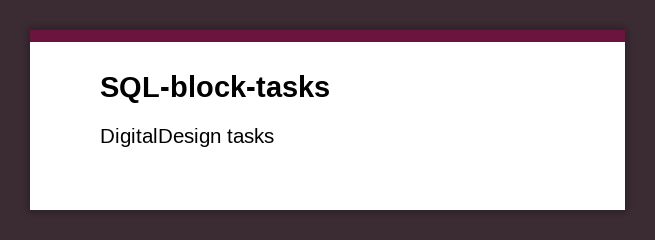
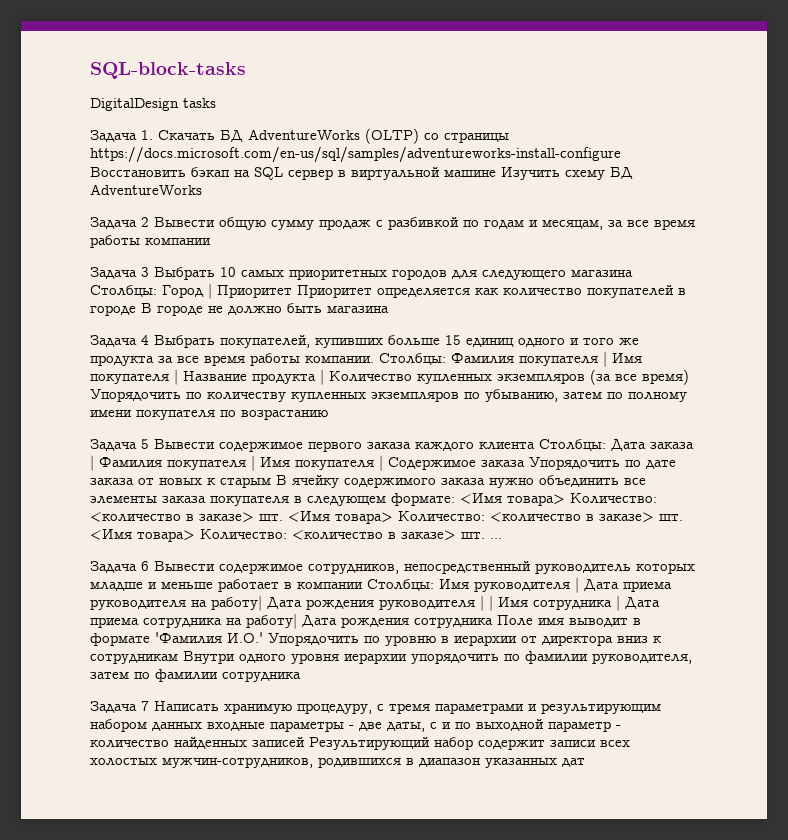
+ Задача 1. Скачать БД AdventureWorks (OLTP) со страницы https://docs.microsoft.com/en-us/sql/samples/adventureworks-install-configure Восстановить бэкап на SQL сервер в виртуальной машине Изучить схему БД AdventureWorks
+ Задача 2 Вывести общую сумму продаж с разбивкой по годам и месяцам, за все время работы компании
+ Задача 3 Выбрать 10 самых приоритетных городов для следующего магазина Столбцы: Город | Приоритет Приоритет определяется как количество покупателей в городе В городе не должно быть магазина
+ Задача 4 Выбрать покупателей, купивших больше 15 единиц одного и того же продукта за все время работы компании. Столбцы: Фамилия покупателя | Имя покупателя | Название продукта | Количество купленных экземпляров (за все время) Упорядочить по количеству купленных экземпляров по убыванию, затем по полному имени покупателя по возрастанию
+ Задача 5 Вывести содержимое первого заказа каждого клиента Столбцы: Дата заказа | Фамилия покупателя | Имя покупателя | Содержимое заказа Упорядочить по дате заказа от новых к старым В ячейку содержимого заказа нужно объединить все элементы заказа покупателя в следующем формате: <Имя товара> Количество: <количество в заказе> шт. <Имя товара> Количество: <количество в заказе> шт. <Имя товара> Количество: <количество в заказе> шт. ...
+ Задача 6 Вывести содержимое сотрудников, непосредственный руководитель которых младше и меньше работает в компании Столбцы: Имя руководителя | Дата приема руководителя на работу| Дата рождения руководителя | | Имя сотрудника | Дата приема сотрудника на работу| Дата рождения сотрудника Поле имя выводит в формате 'Фамилия И.О.' Упорядочить по уровню в иерархии от директора вниз к сотрудникам Внутри одного уровня иерархии упорядочить по фамилии руководителя, затем по фамилии сотрудника
+ Задача 7 Написать хранимую процедуру, с тремя параметрами и результирующим набором данных входные параметры - две даты, с и по выходной параметр - количество найденных записей Результирующий набор содержит записи всех холостых мужчин-сотрудников, родившихся в диапазон указанных дат

